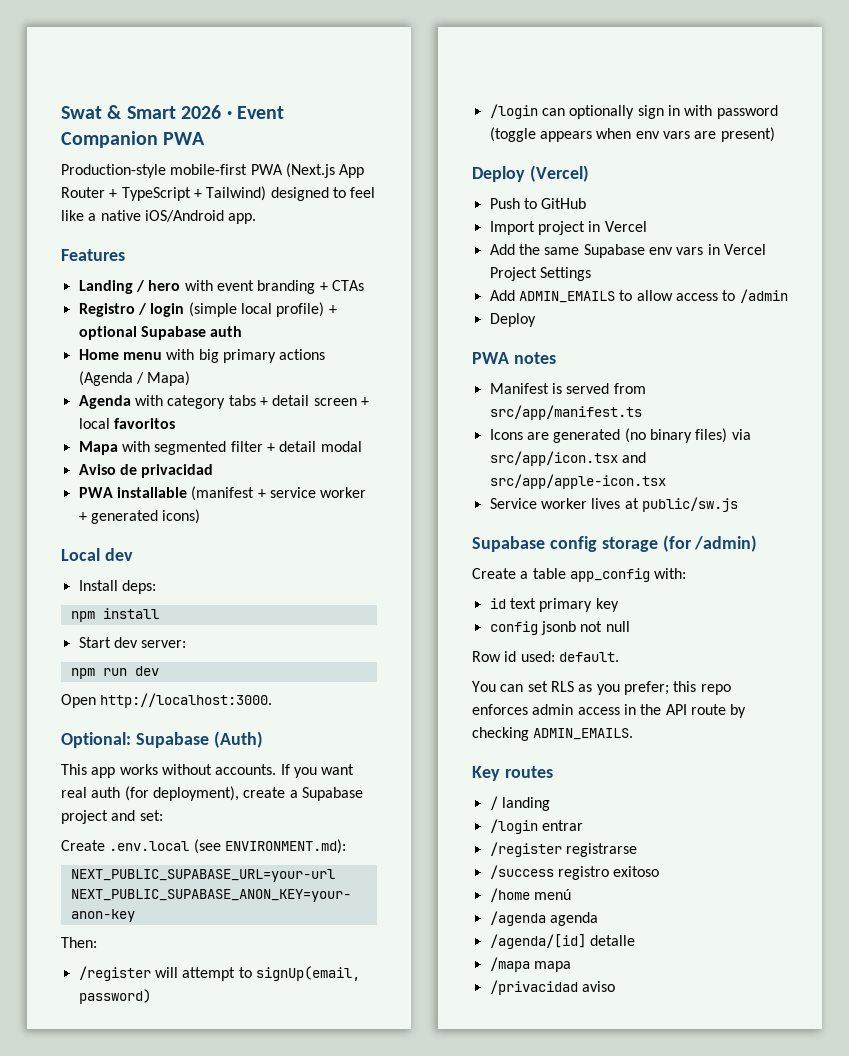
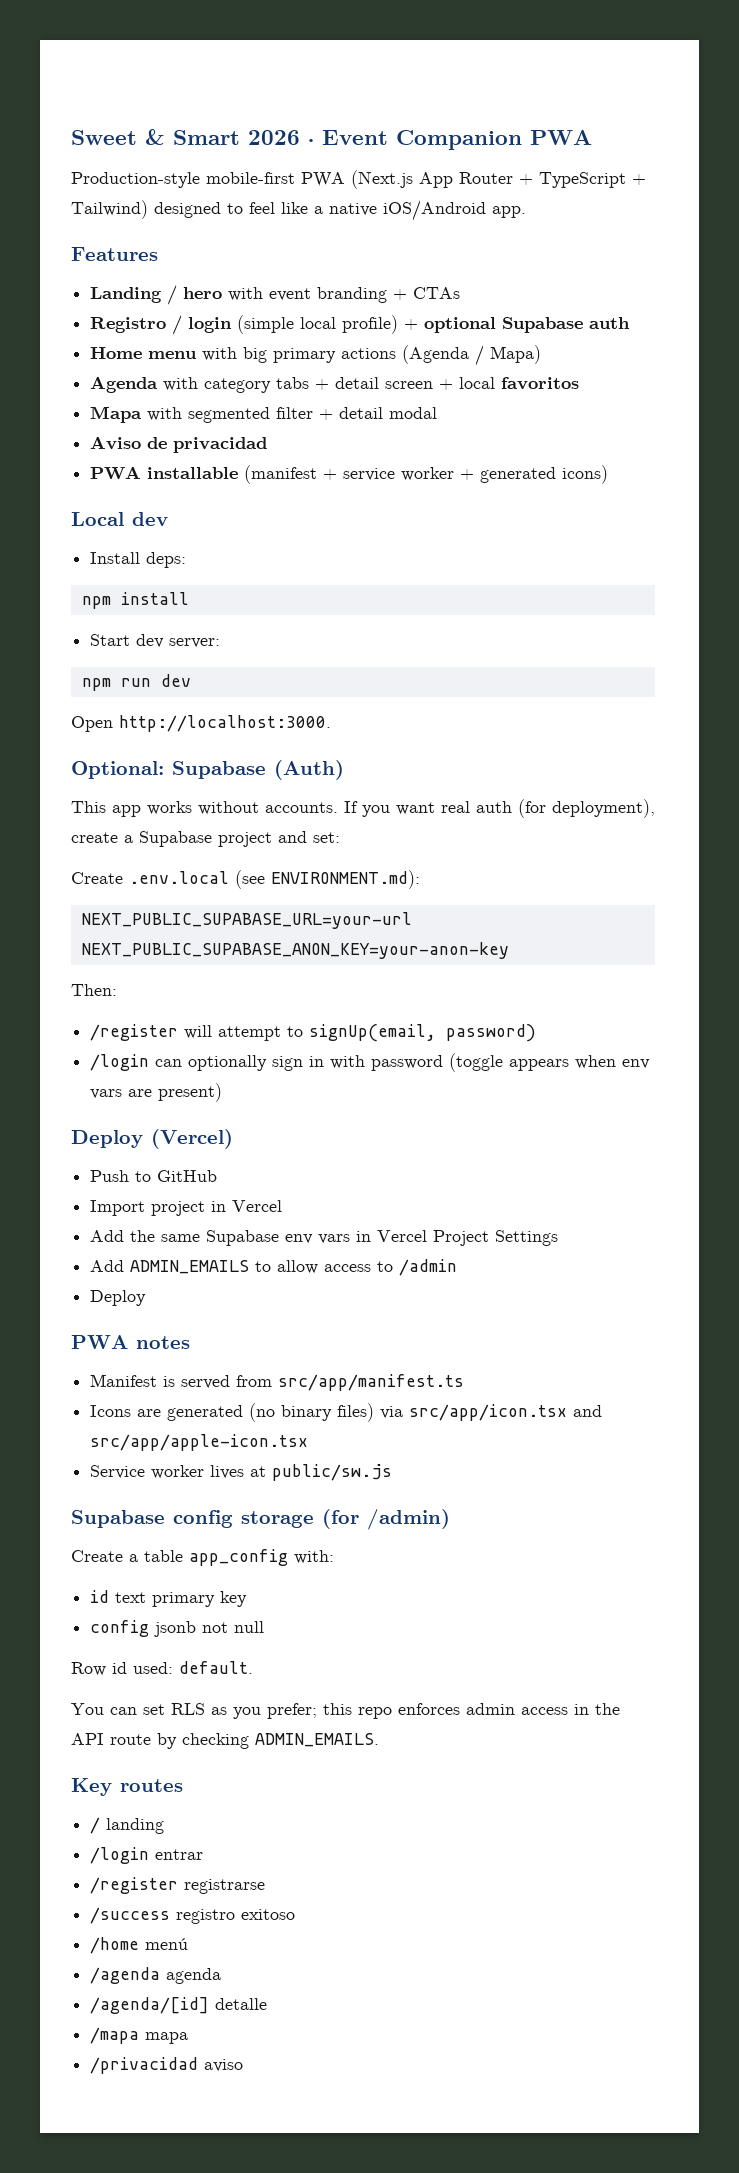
- Swat & Smart 2026 · Event Companion PWA
+ Sweet & Smart 2026 · Event Companion PWA

